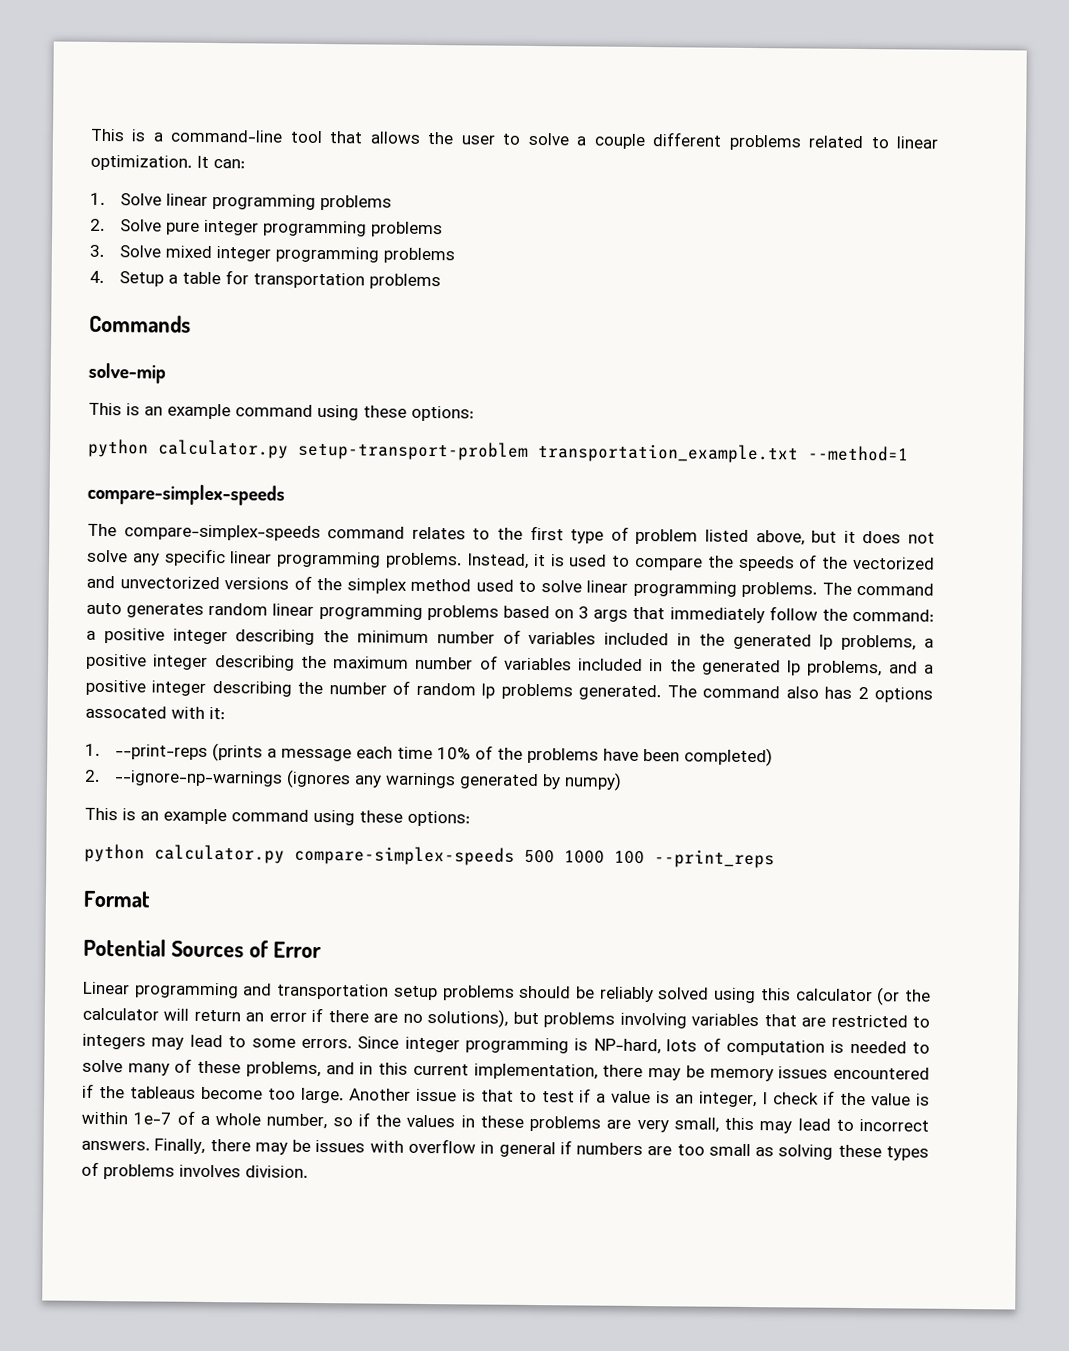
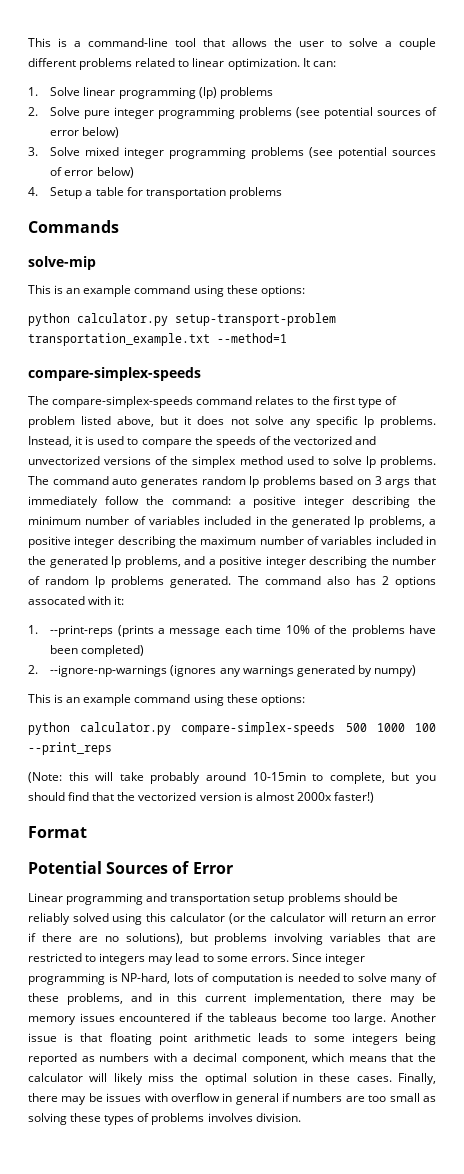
- 1. Solve linear programming problems
+ 1. Solve linear programming (lp) problems
- 2. Solve pure integer programming problems
+ 2. Solve pure integer programming problems (see potential sources of error below)
- 3. Solve mixed integer programming problems
+ 3. Solve mixed integer programming problems (see potential sources of error below)
- The compare-simplex-speeds command relates to the first type of problem listed above, but it does not solve any specific linear programming problems.
+ The compare-simplex-speeds command relates to the first type of problem listed above, but it does not solve any specific lp problems.
- Instead, it is used to compare the speeds of the vectorized and unvectorized versions of the simplex method used to solve linear programming problems.
+ Instead, it is used to compare the speeds of the vectorized and unvectorized versions of the simplex method used to solve lp problems.
- The command auto generates random linear programming problems based on 3 args that immediately follow the command: a positive integer describing the minimum number of variables included in the generated lp problems, a positive integer describing the maximum number of variables included in the generated lp problems, and a positive integer describing the number of random lp problems generated.
+ The command auto generates random lp problems based on 3 args that immediately follow the command: a positive integer describing the minimum number of variables included in the generated lp problems, a positive integer describing the maximum number of variables included in the generated lp problems, and a positive integer describing the number of random lp problems generated.
+ (Note: this will take probably around 10-15min to complete, but you should find that the vectorized version is almost 2000x faster!)
- Another issue is that to test if a value is an integer, I check if the value is within 1e-7 of a whole number, so if the values in these problems are very small, this may lead to incorrect answers.
+ Another issue is that floating point arithmetic leads to some integers being reported as numbers with a decimal component, which means that the calculator will likely miss the optimal solution in these cases.

